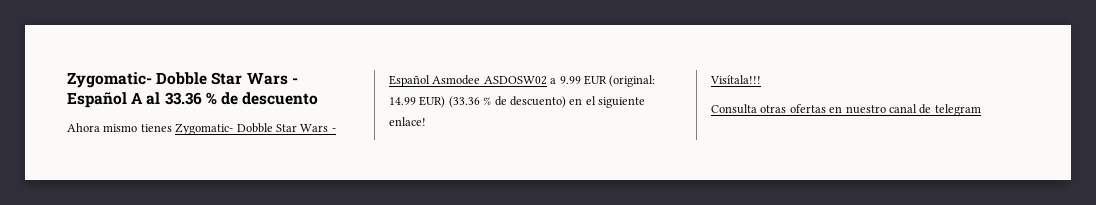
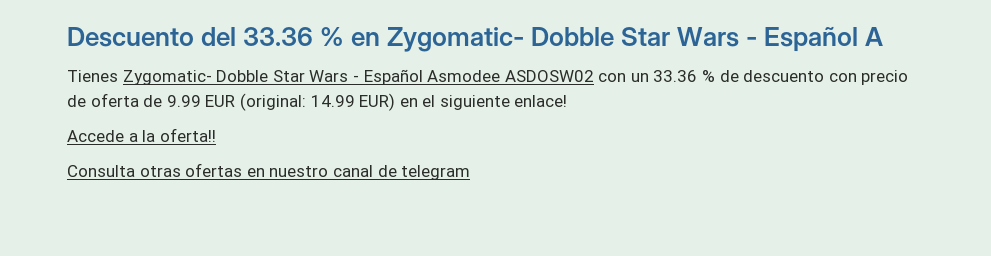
- Zygomatic- Dobble Star Wars - Español A al 33.36 % de descuento
- Ahora mismo tienes Zygomatic- Dobble Star Wars - Español Asmodee ASDOSW02 a 9.99 EUR (original: 14.99 EUR) (33.36 % de descuento) en el siguiente enlace!
+ Descuento del 33.36 % en Zygomatic- Dobble Star Wars - Español A
+ Tienes Zygomatic- Dobble Star Wars - Español Asmodee ASDOSW02 con un 33.36 % de descuento con precio de oferta de 9.99 EUR (original: 14.99 EUR) en el siguiente enlace!
- Visítala!!!
+ Accede a la oferta!!

